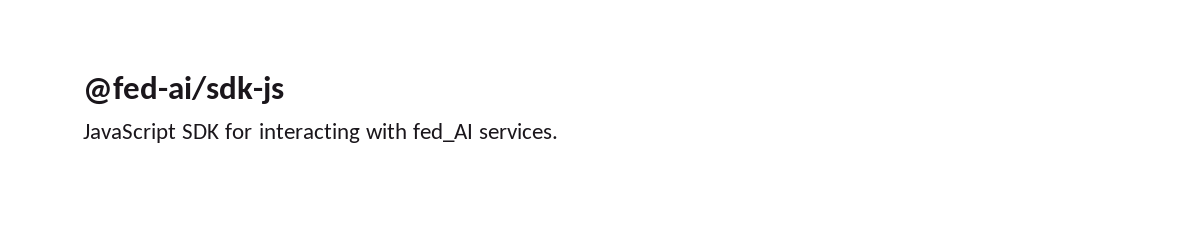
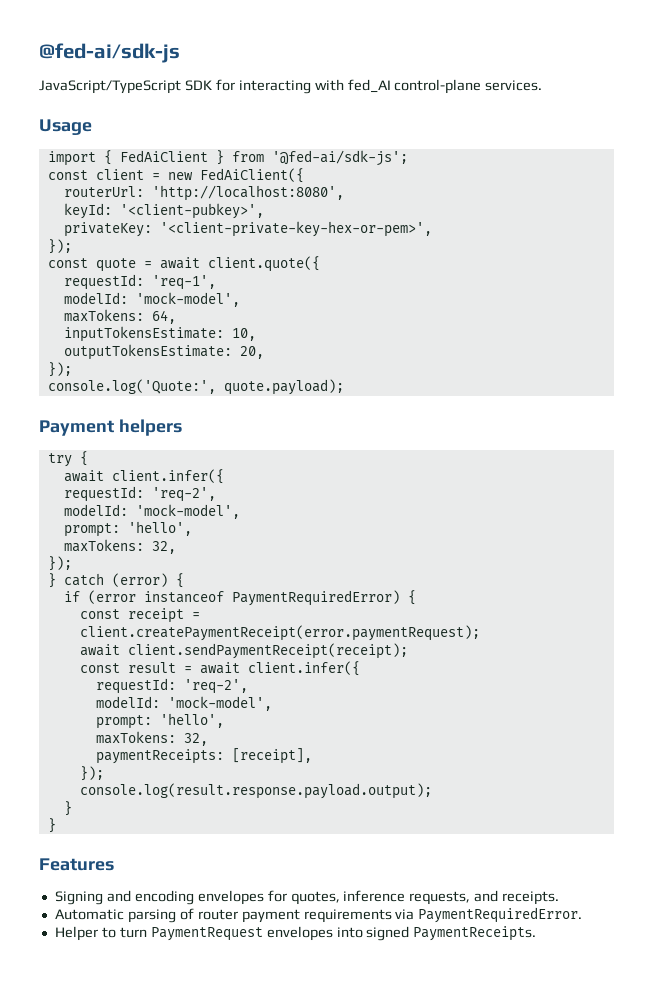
- JavaScript SDK for interacting with fed_AI services.
+ JavaScript/TypeScript SDK for interacting with fed_AI control-plane services.
+ Usage
+ import { FedAiClient } from '@fed-ai/sdk-js';
+ const client = new FedAiClient({
+ routerUrl: 'http://localhost:8080',
+ keyId: '<client-pubkey>',
+ privateKey: '<client-private-key-hex-or-pem>',
+ });
+ const quote = await client.quote({
+ requestId: 'req-1',
+ modelId: 'mock-model',
+ maxTokens: 64,
+ inputTokensEstimate: 10,
+ outputTokensEstimate: 20,
+ });
+ console.log('Quote:', quote.payload);
+ Payment helpers
+ try {
+ await client.infer({
+ requestId: 'req-2',
+ modelId: 'mock-model',
+ prompt: 'hello',
+ maxTokens: 32,
+ });
+ } catch (error) {
+ if (error instanceof PaymentRequiredError) {
+ const receipt = client.createPaymentReceipt(error.paymentRequest);
+ await client.sendPaymentReceipt(receipt);
+ const result = await client.infer({
+ requestId: 'req-2',
+ modelId: 'mock-model',
+ prompt: 'hello',
+ maxTokens: 32,
+ paymentReceipts: [receipt],
+ });
+ console.log(result.response.payload.output);
+ }
+ }
+ Features
+ Signing and encoding envelopes for quotes, inference requests, and receipts.
+ Automatic parsing of router payment requirements via PaymentRequiredError.
+ Helper to turn PaymentRequest envelopes into signed PaymentReceipts.

